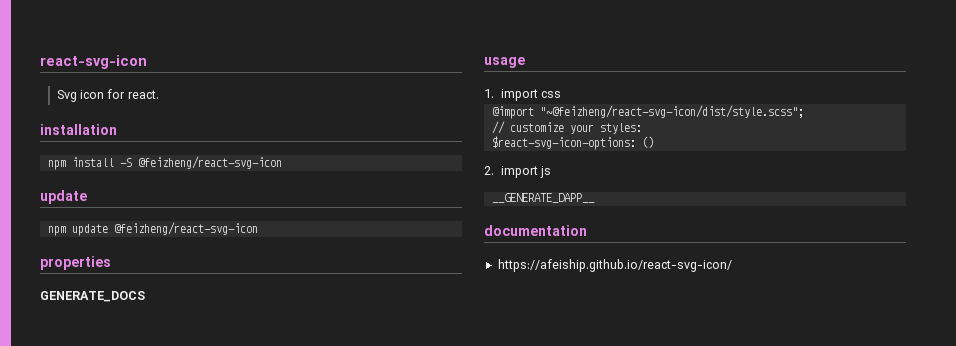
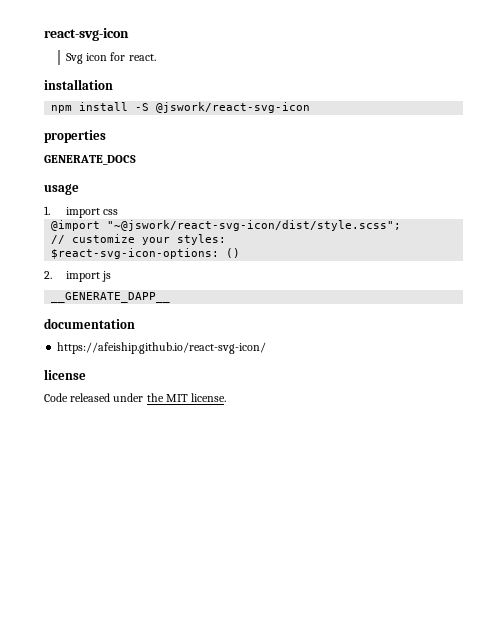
- npm install -S @feizheng/react-svg-icon
- update
- npm update @feizheng/react-svg-icon
+ npm install -S @jswork/react-svg-icon
- @import "~@feizheng/react-svg-icon/dist/style.scss";
+ @import "~@jswork/react-svg-icon/dist/style.scss";
+ license
+ Code released under the MIT license.

